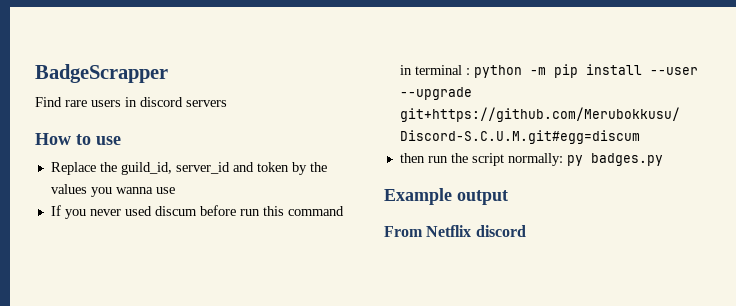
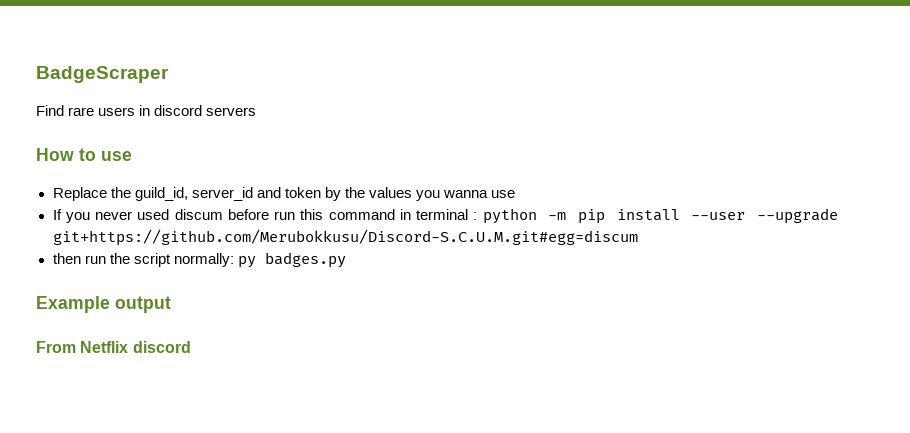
- BadgeScrapper
+ BadgeScraper

